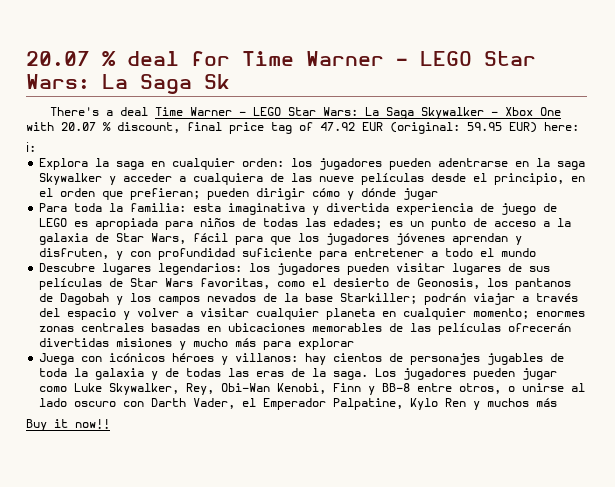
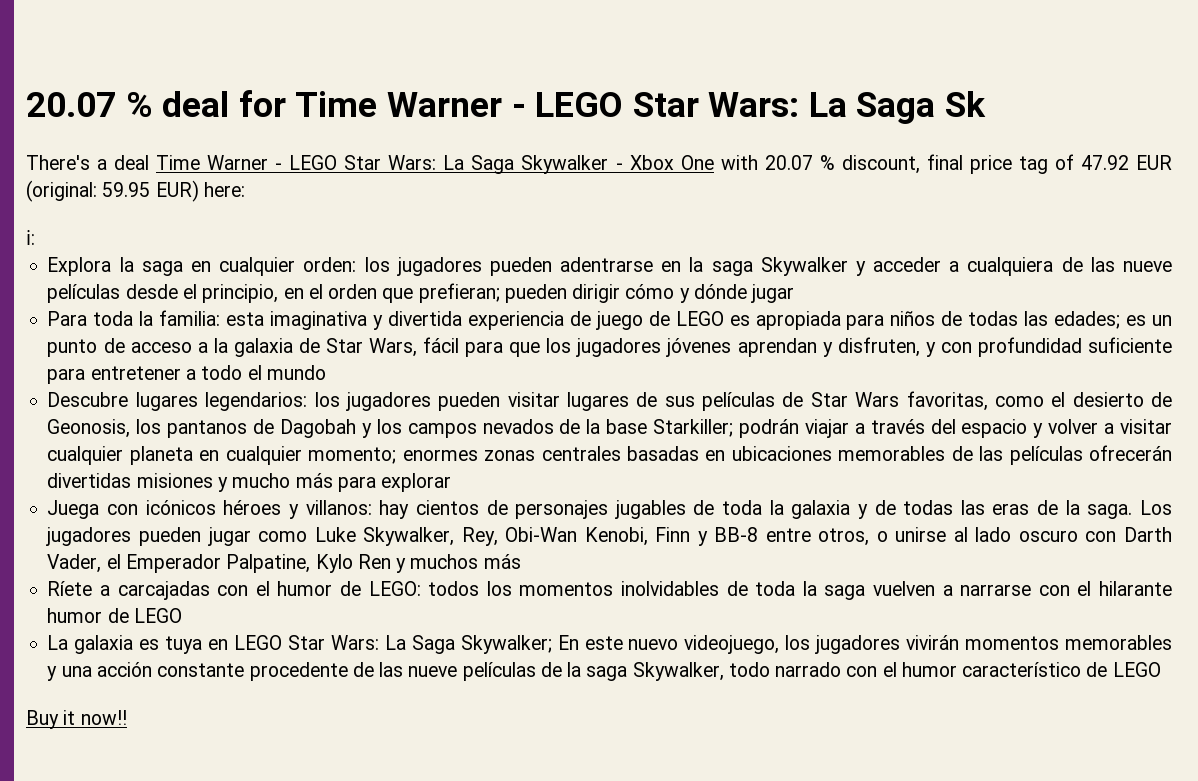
+ Ríete a carcajadas con el humor de LEGO: todos los momentos inolvidables de toda la saga vuelven a narrarse con el hilarante humor de LEGO
+ La galaxia es tuya en LEGO Star Wars: La Saga Skywalker; En este nuevo videojuego, los jugadores vivirán momentos memorables y una acción constante procedente de las nueve películas de la saga Skywalker, todo narrado con el humor característico de LEGO

